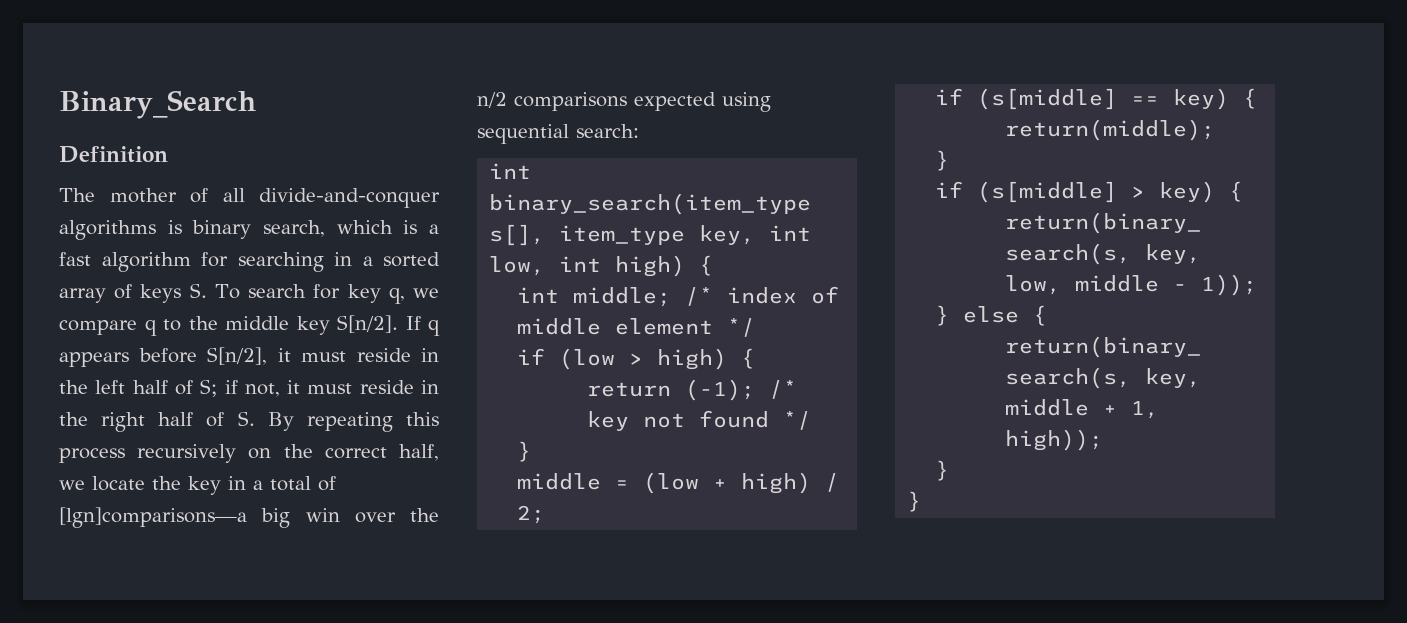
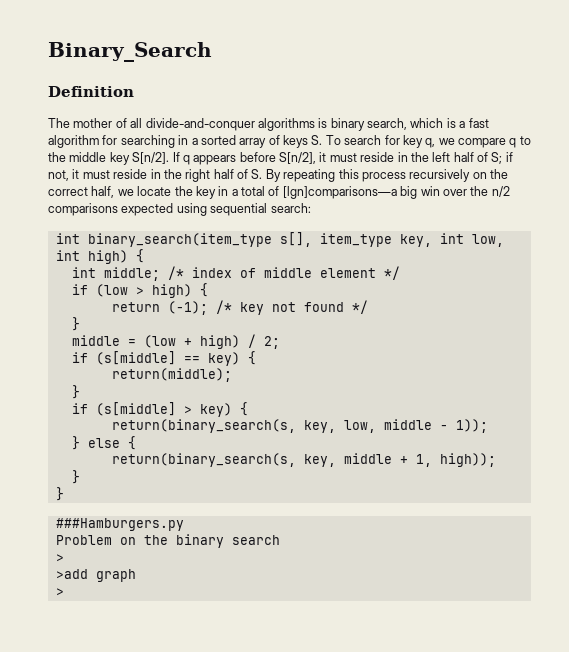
+ ###Hamburgers.py
+ Problem on the binary search
+ >
+ >add graph
+ >

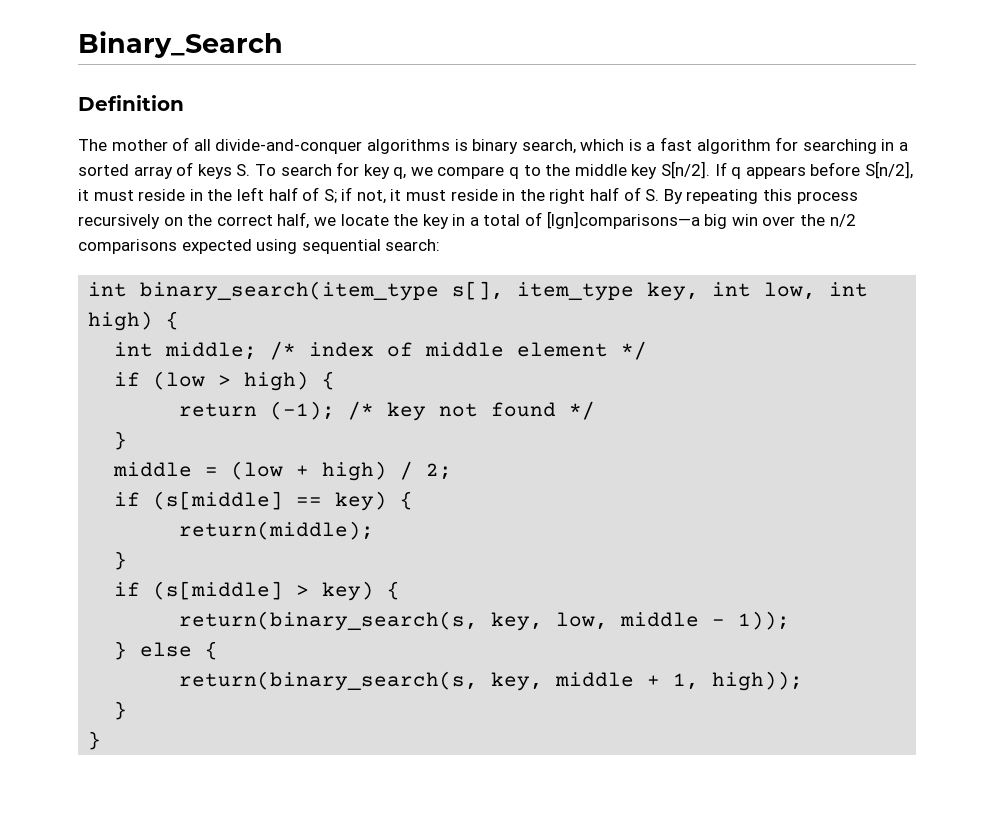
- ###Hamburgers.py
- Problem on the binary search
- >
- >add graph
- >

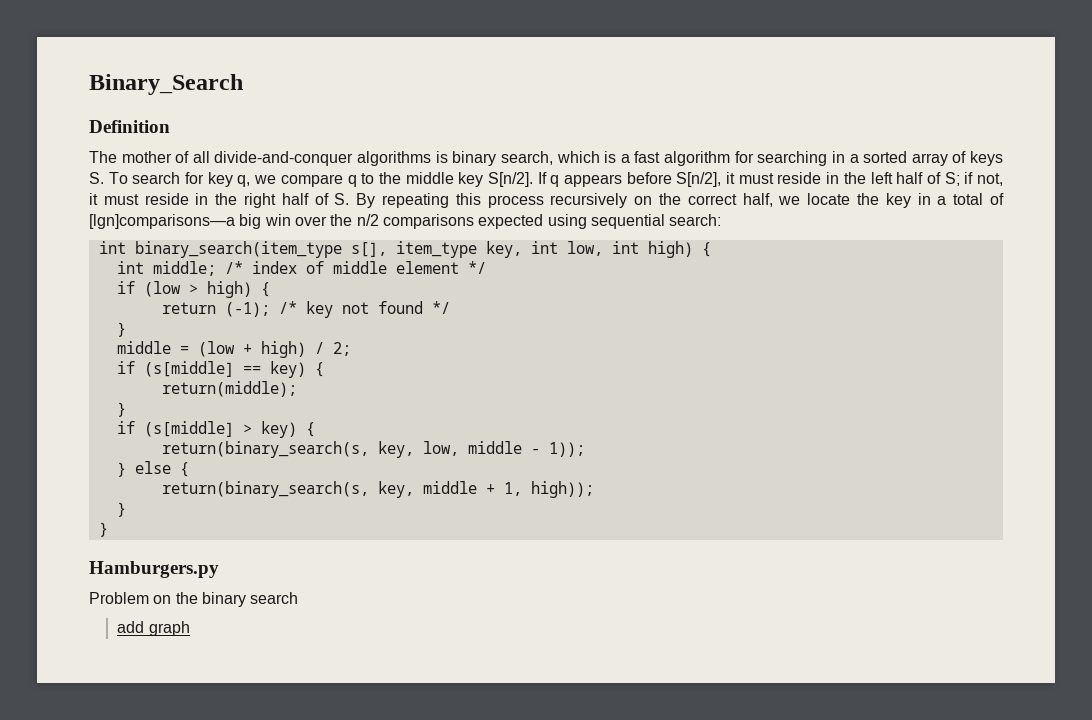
+ Hamburgers.py
+ Problem on the binary search
+ add graph

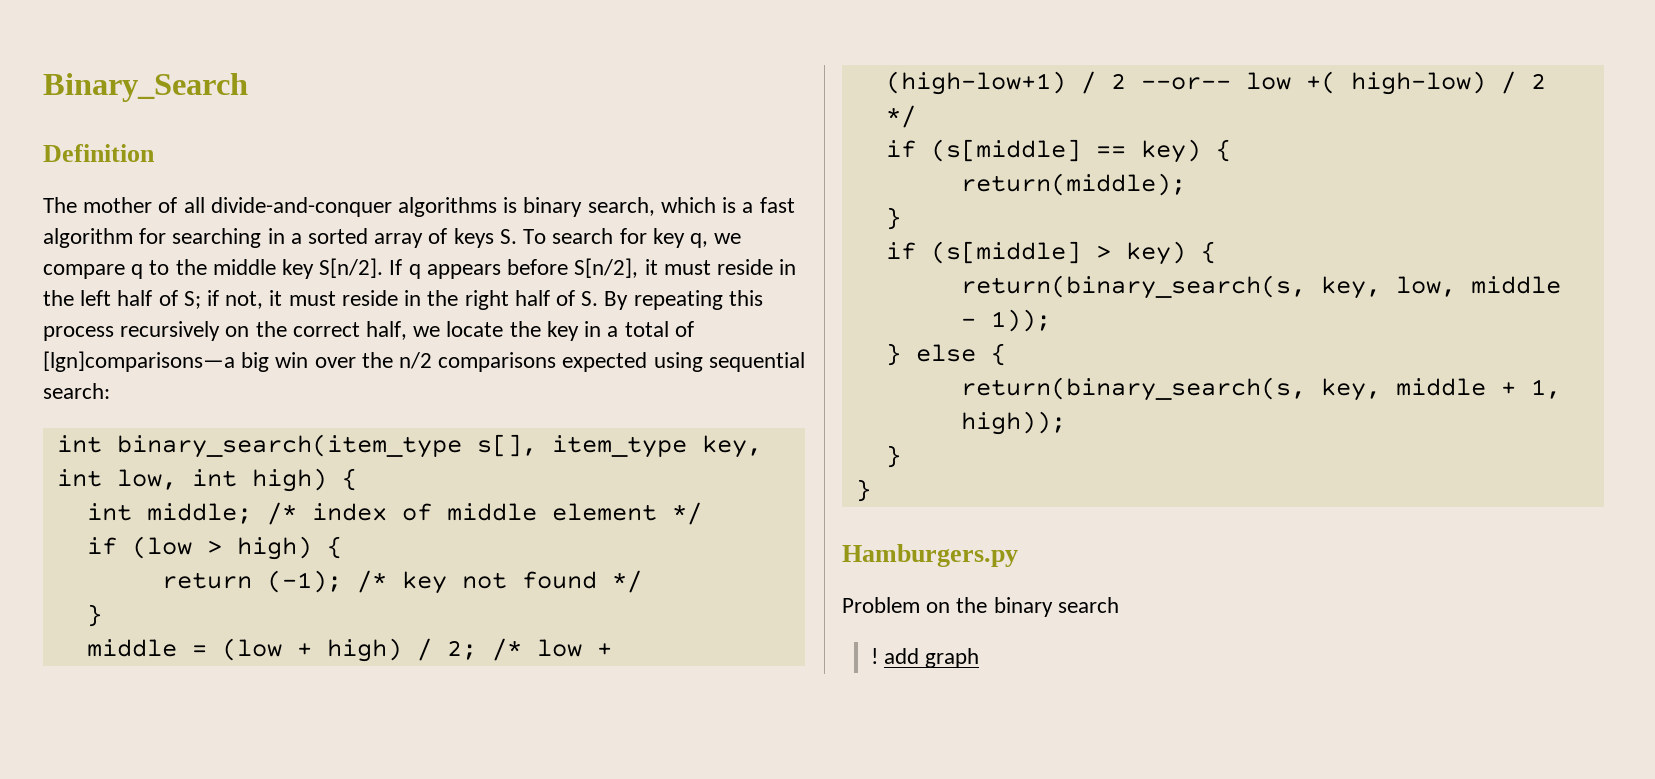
- middle = (low + high) / 2;
+ middle = (low + high) / 2; /* low + (high-low+1) / 2 --or-- low +( high-low) / 2 */
- add graph
+ ! add graph

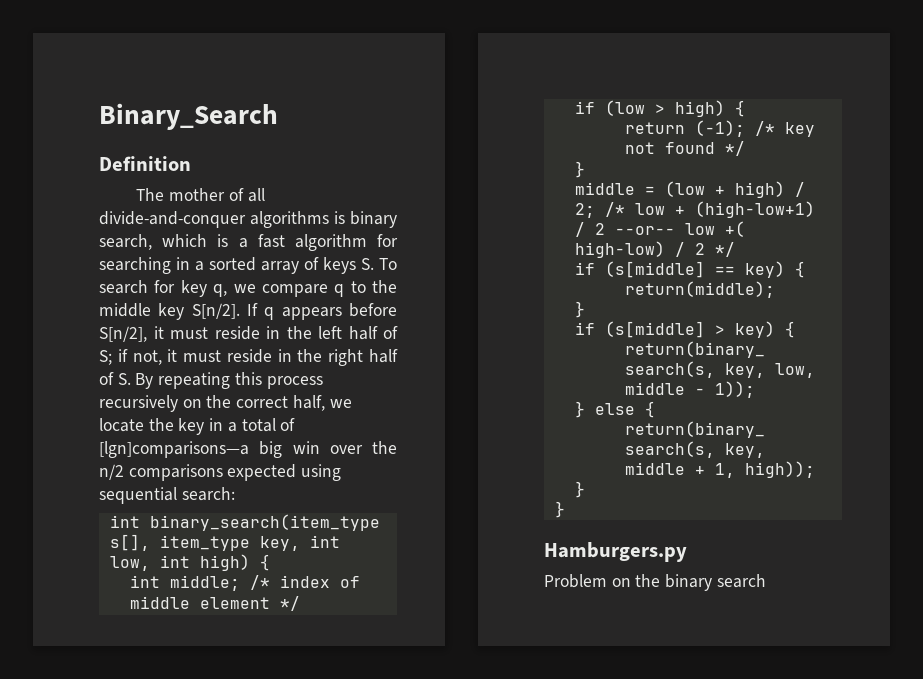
- ! add graph

